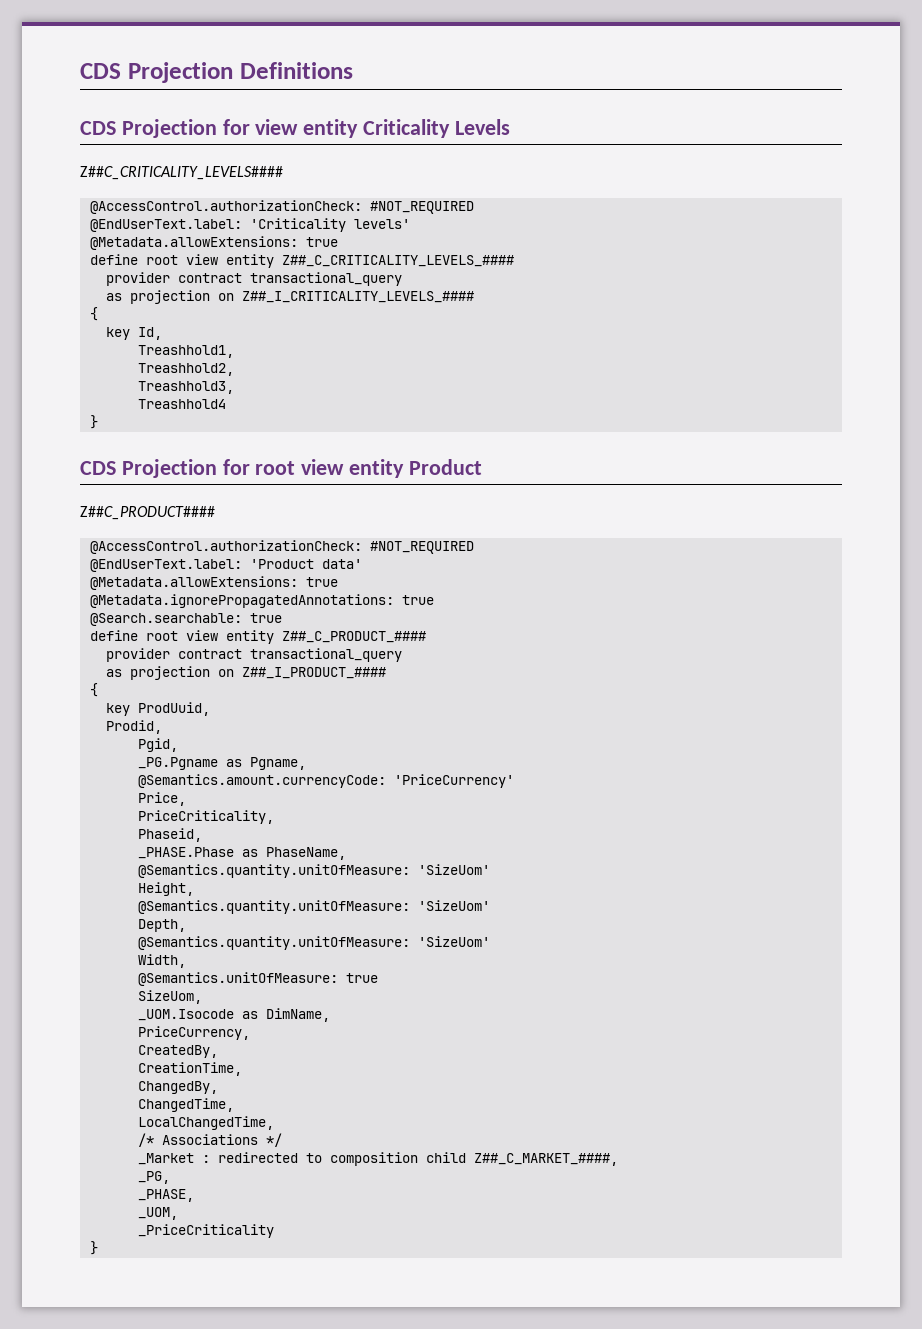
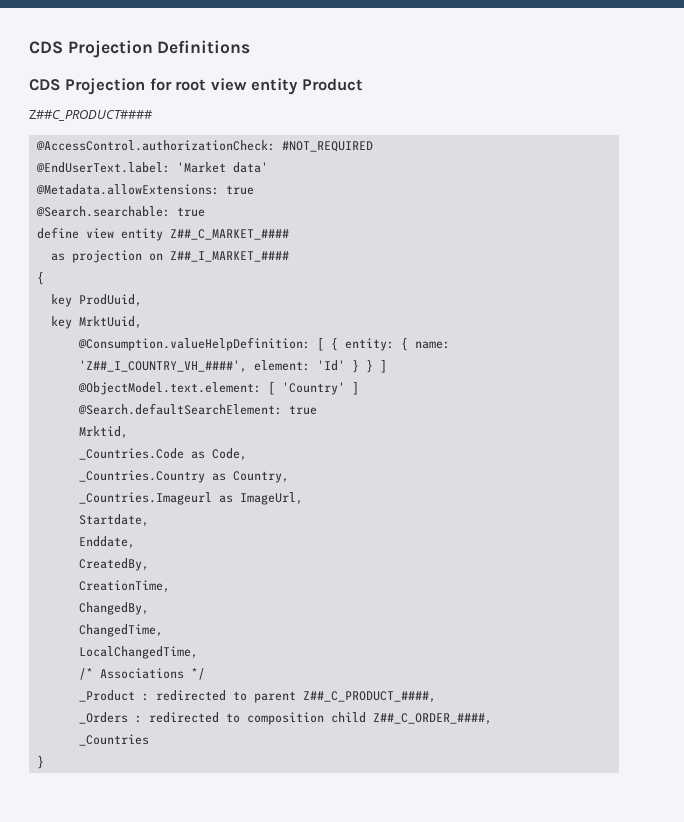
- CDS Projection for view entity Criticality Levels
- Z##C_CRITICALITY_LEVELS####
- @AccessControl.authorizationCheck: #NOT_REQUIRED
- @EndUserText.label: 'Criticality levels'
- @Metadata.allowExtensions: true
- define root view entity Z##_C_CRITICALITY_LEVELS_####
- provider contract transactional_query
- as projection on Z##_I_CRITICALITY_LEVELS_####
- {
- key Id,
- Treashhold1,
- Treashhold2,
- Treashhold3,
- Treashhold4
- }
- @EndUserText.label: 'Product data'
+ @EndUserText.label: 'Market data'
- @Metadata.ignorePropagatedAnnotations: true
- define root view entity Z##_C_PRODUCT_####
- provider contract transactional_query
- as projection on Z##_I_PRODUCT_####
+ define view entity Z##_C_MARKET_####
+ as projection on Z##_I_MARKET_####
- Prodid,
- Pgid,
- _PG.Pgname as Pgname,
- @Semantics.amount.currencyCode: 'PriceCurrency'
- Price,
- PriceCriticality,
- Phaseid,
- _PHASE.Phase as PhaseName,
- @Semantics.quantity.unitOfMeasure: 'SizeUom'
- Height,
- @Semantics.quantity.unitOfMeasure: 'SizeUom'
- Depth,
- @Semantics.quantity.unitOfMeasure: 'SizeUom'
- Width,
- @Semantics.unitOfMeasure: true
- SizeUom,
- _UOM.Isocode as DimName,
- PriceCurrency,
+ key MrktUuid,
+ @Consumption.valueHelpDefinition: [ { entity: { name: 'Z##_I_COUNTRY_VH_####', element: 'Id' } } ]
+ @ObjectModel.text.element: [ 'Country' ]
+ @Search.defaultSearchElement: true
+ Mrktid,
+ _Countries.Code as Code,
+ _Countries.Country as Country,
+ _Countries.Imageurl as ImageUrl,
+ Startdate,
+ Enddate,
- _Market : redirected to composition child Z##_C_MARKET_####,
- _PG,
- _PHASE,
- _UOM,
- _PriceCriticality
+ _Product : redirected to parent Z##_C_PRODUCT_####,
+ _Orders : redirected to composition child Z##_C_ORDER_####,
+ _Countries

